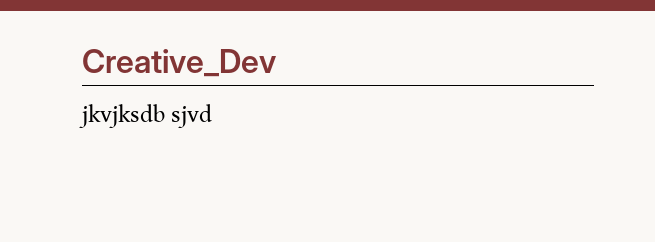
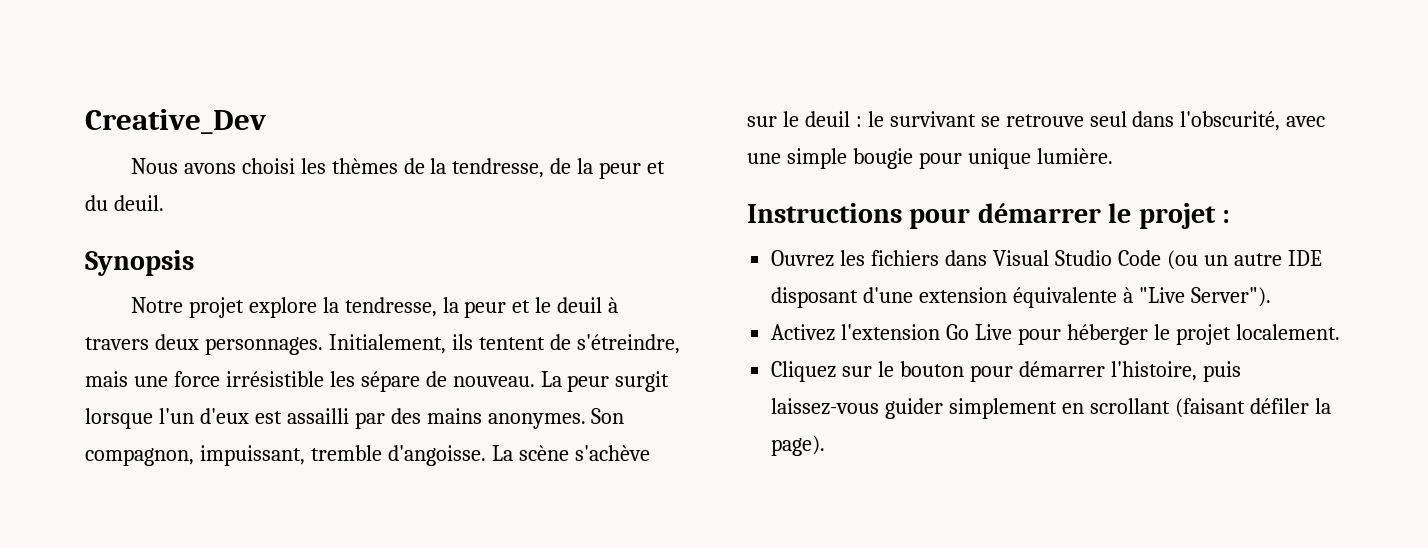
- jkvjksdb sjvd
+ Nous avons choisi les thèmes de la tendresse, de la peur et du deuil.
+ Synopsis
+ Notre projet explore la tendresse, la peur et le deuil à travers deux personnages. Initialement, ils tentent de s'étreindre, mais une force irrésistible les sépare de nouveau. La peur surgit lorsque l'un d'eux est assailli par des mains anonymes. Son compagnon, impuissant, tremble d'angoisse. La scène s'achève sur le deuil : le survivant se retrouve seul dans l'obscurité, avec une simple bougie pour unique lumière.
+ Instructions pour démarrer le projet :
+ Ouvrez les fichiers dans Visual Studio Code (ou un autre IDE disposant d'une extension équivalente à "Live Server").
+ Activez l'extension Go Live pour héberger le projet localement.
+ Cliquez sur le bouton pour démarrer l'histoire, puis laissez-vous guider simplement en scrollant (faisant défiler la page).

